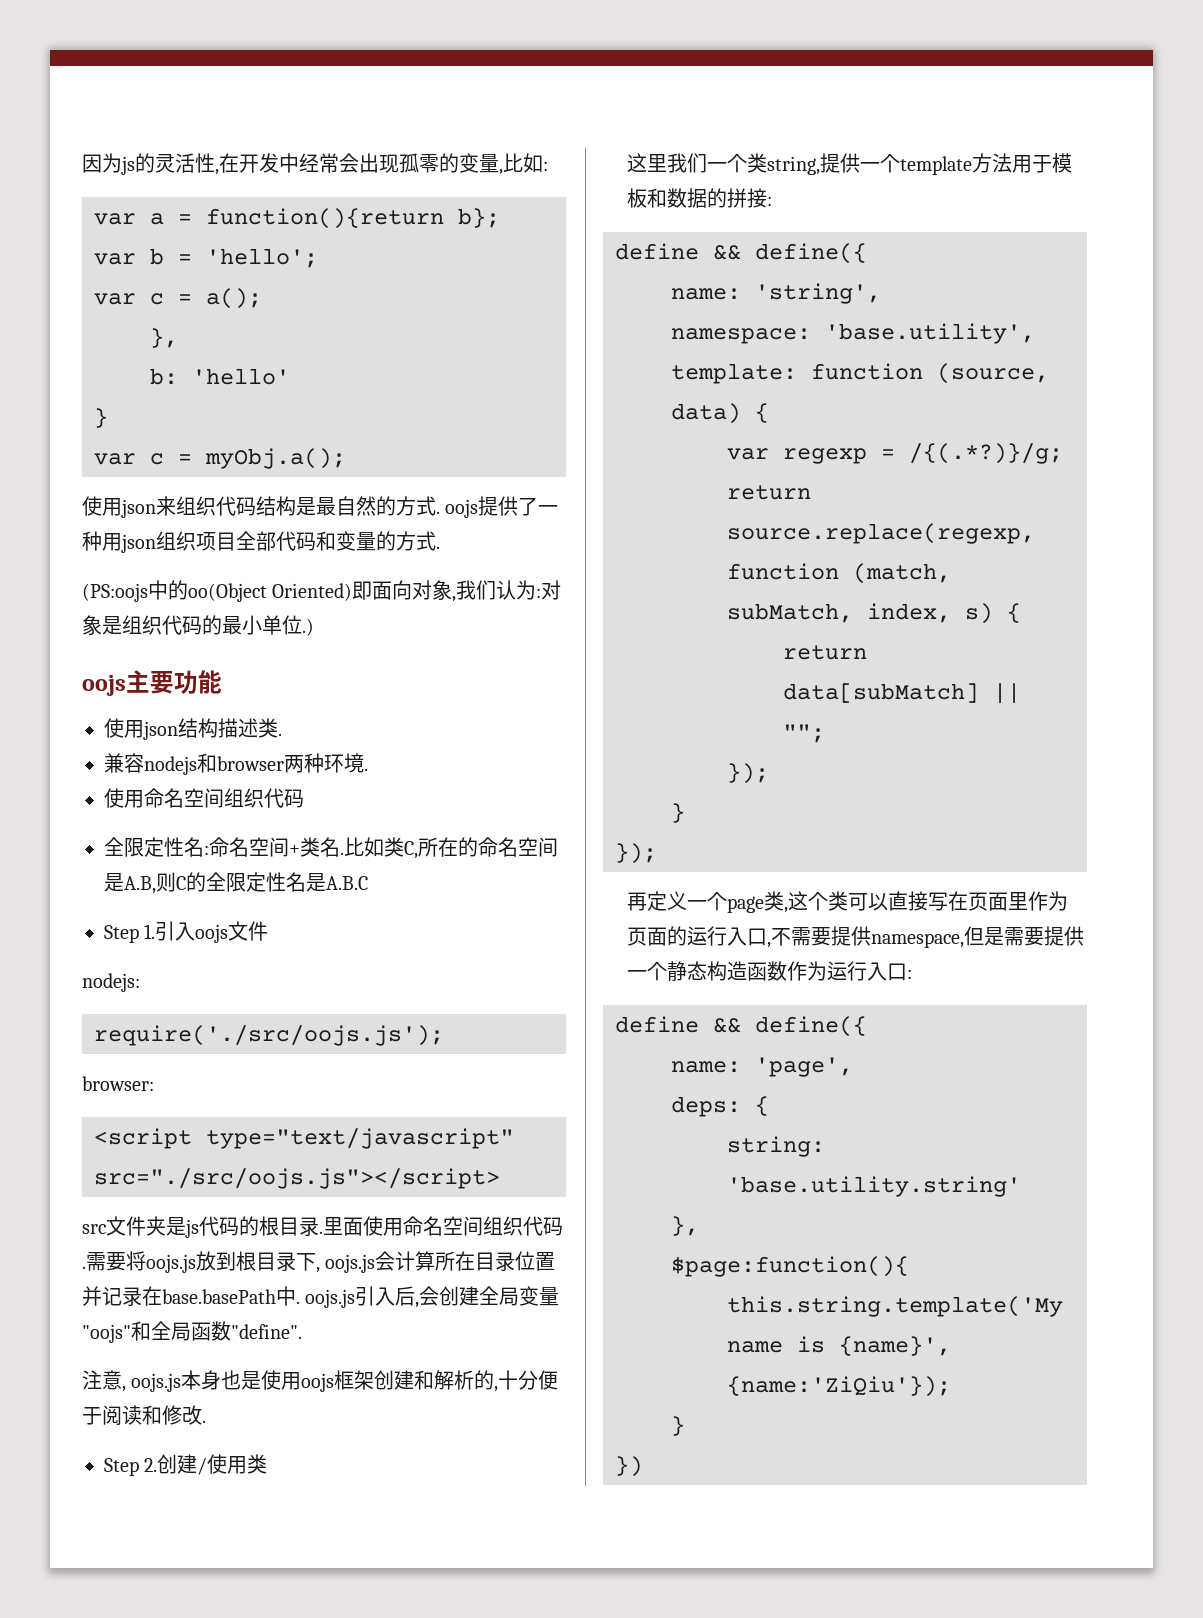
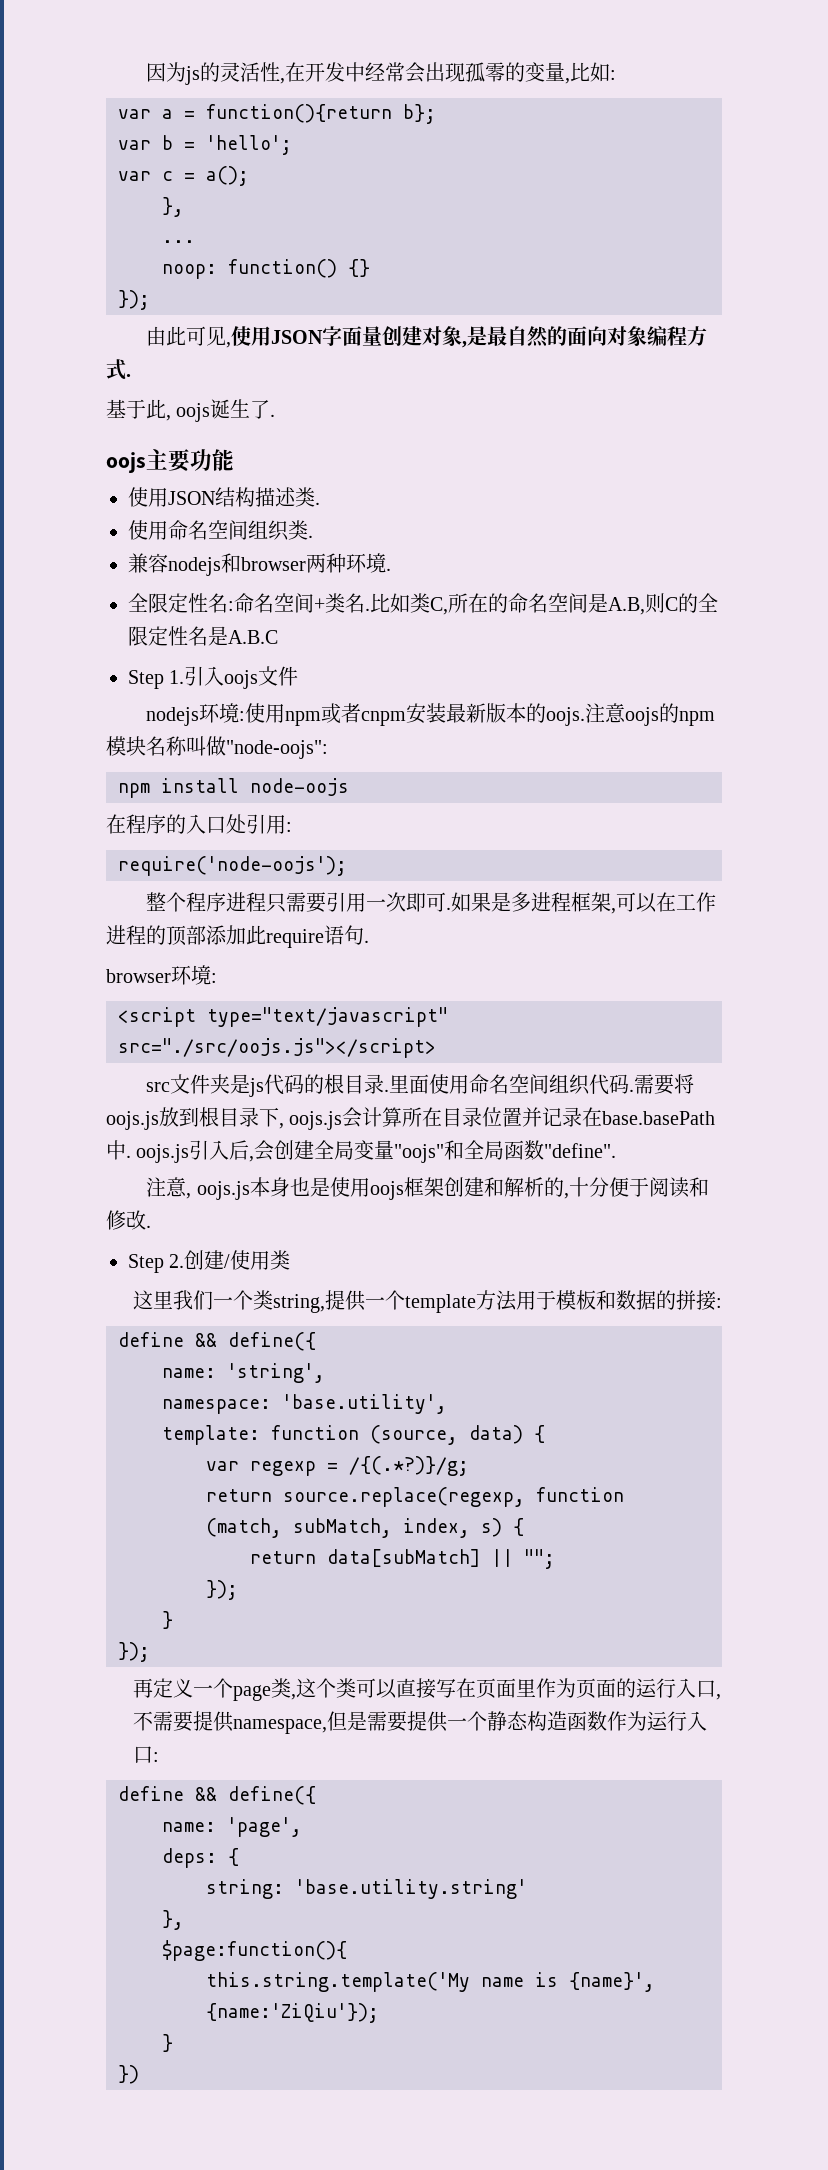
- b: 'hello'
- }
- var c = myObj.a();
- 使用json来组织代码结构是最自然的方式. oojs提供了一种用json组织项目全部代码和变量的方式.
- (PS:oojs中的oo(Object Oriented)即面向对象,我们认为:对象是组织代码的最小单位.)
+ ...
+ noop: function() {}
+ });
+ 由此可见,使用JSON字面量创建对象,是最自然的面向对象编程方式.
+ 基于此, oojs诞生了.
- 使用json结构描述类.
+ 使用JSON结构描述类.
+ 使用命名空间组织类.
  兼容nodejs和browser两种环境.
- 使用命名空间组织代码
- nodejs:
- require('./src/oojs.js');
- browser:
+ nodejs环境:使用npm或者cnpm安装最新版本的oojs.注意oojs的npm模块名称叫做"node-oojs":
+ npm install node-oojs
+ 在程序的入口处引用:
+ require('node-oojs');
+ 整个程序进程只需要引用一次即可.如果是多进程框架,可以在工作进程的顶部添加此require语句.
+ browser环境:

